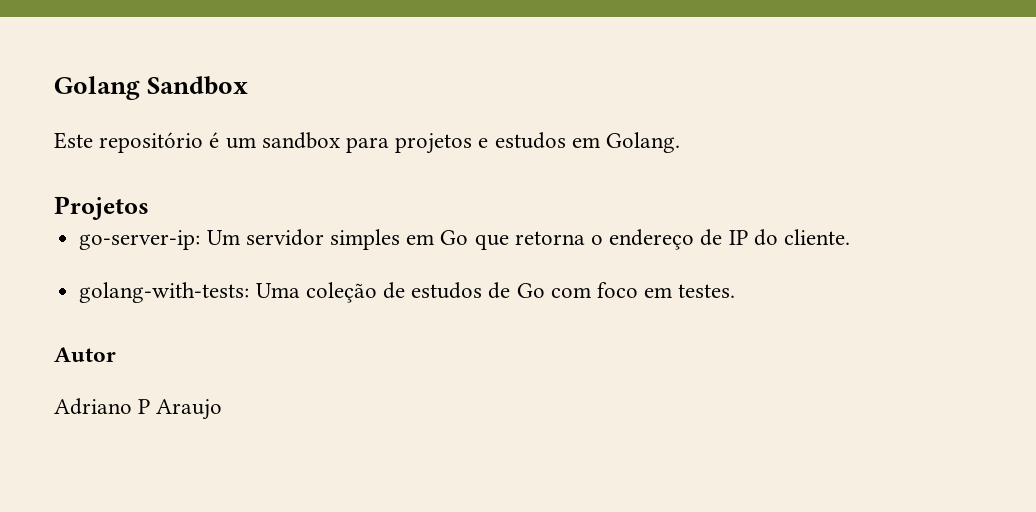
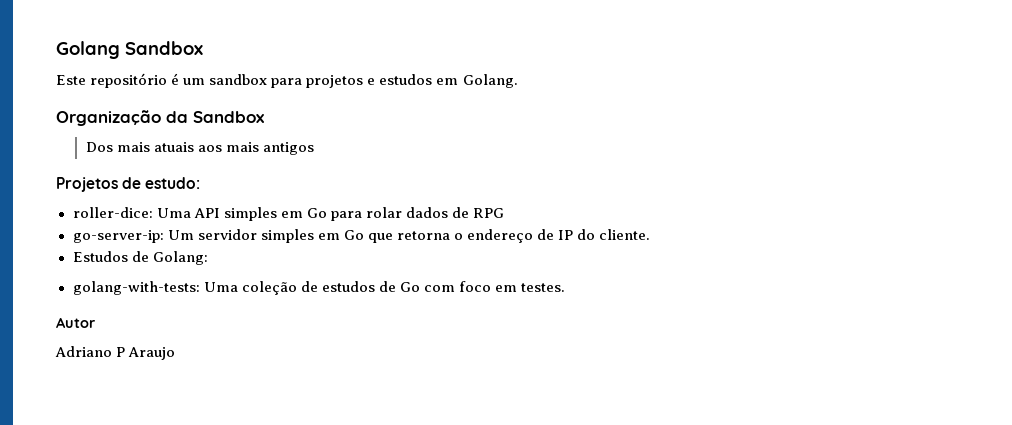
- Projetos
+ Organização da Sandbox
+ Dos mais atuais aos mais antigos
+ Projetos de estudo:
+ roller-dice: Uma API simples em Go para rolar dados de RPG
+ Estudos de Golang:

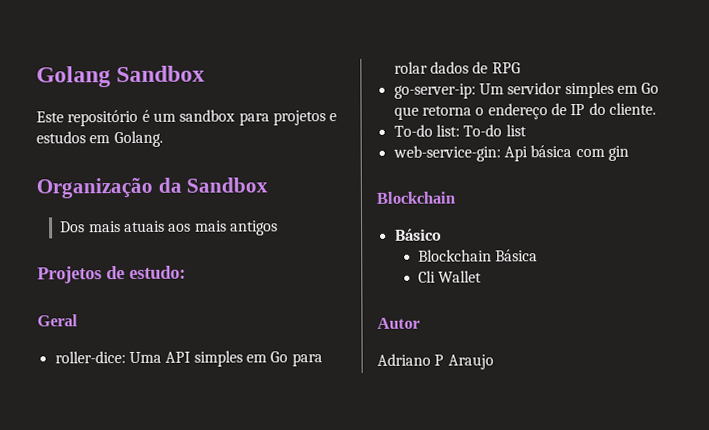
+ Geral
- Estudos de Golang:
- golang-with-tests: Uma coleção de estudos de Go com foco em testes.
+ To-do list: To-do list
+ web-service-gin: Api básica com gin
+ Blockchain
+ Básico
+ Blockchain Básica
+ Cli Wallet

